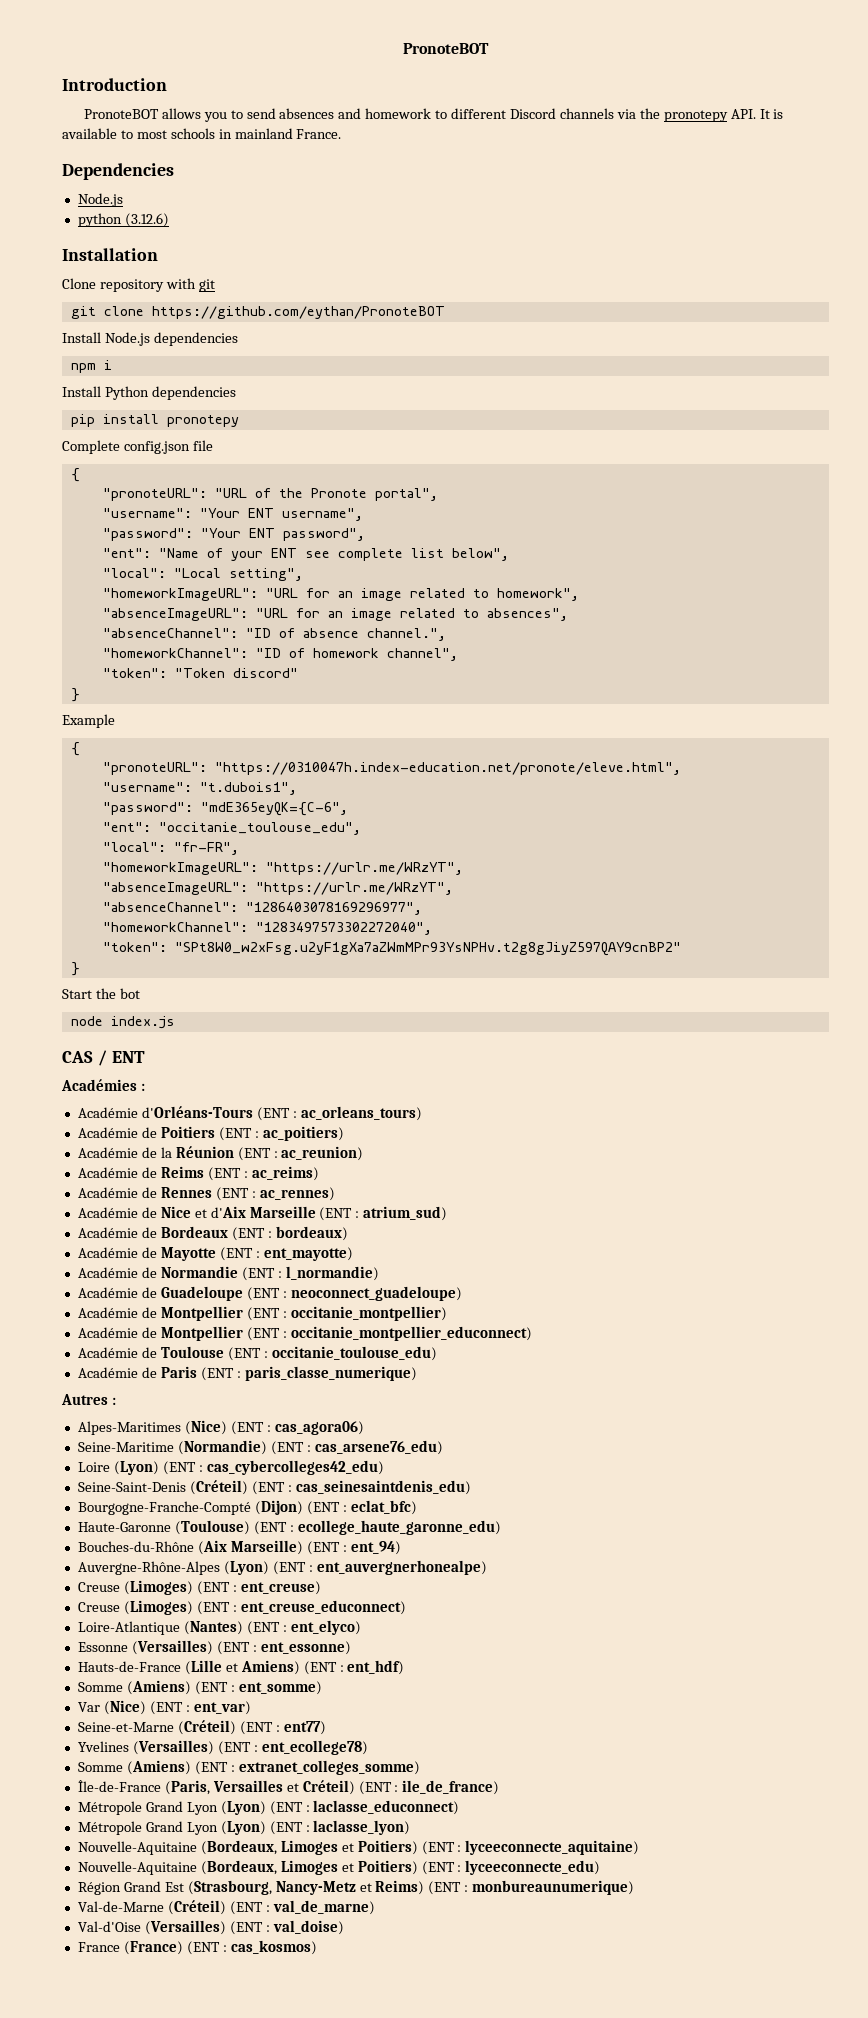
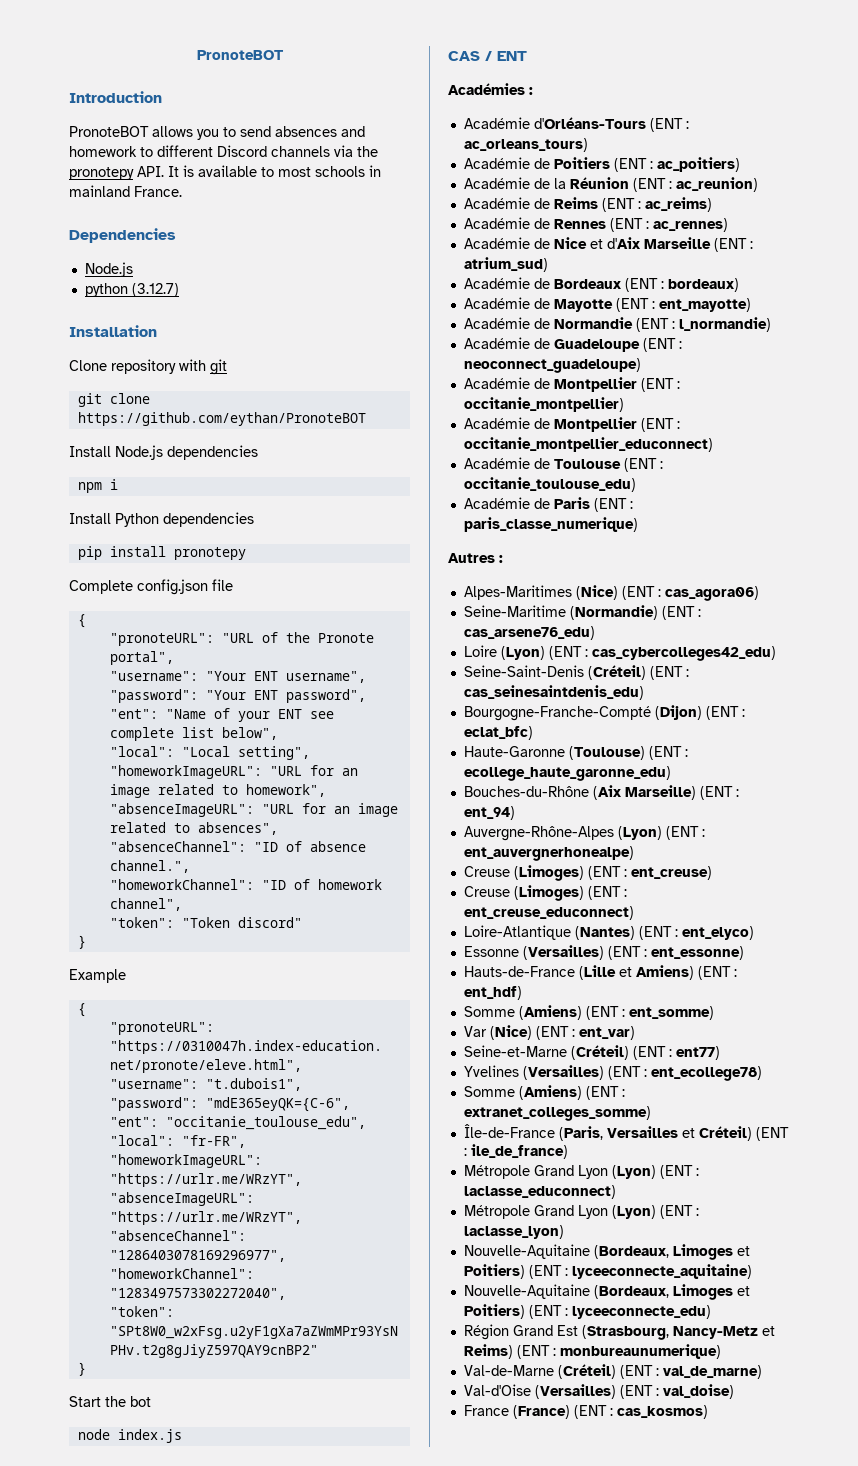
- python (3.12.6)
+ python (3.12.7)

